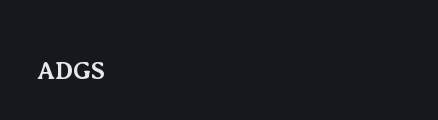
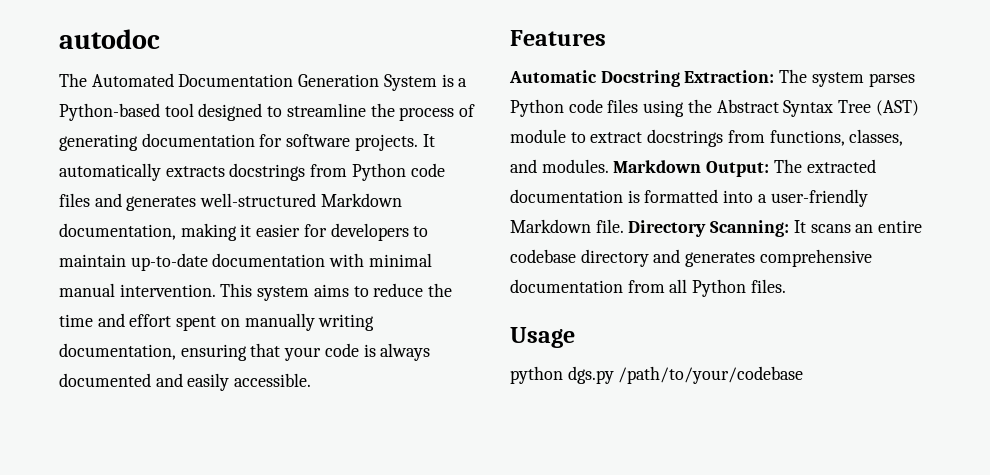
- ADGS
+ autodoc
+ The Automated Documentation Generation System is a Python-based tool designed to streamline the process of generating documentation for software projects. It automatically extracts docstrings from Python code files and generates well-structured Markdown documentation, making it easier for developers to maintain up-to-date documentation with minimal manual intervention. This system aims to reduce the time and effort spent on manually writing documentation, ensuring that your code is always documented and easily accessible.
+ Features
+ Automatic Docstring Extraction: The system parses Python code files using the Abstract Syntax Tree (AST) module to extract docstrings from functions, classes, and modules. Markdown Output: The extracted documentation is formatted into a user-friendly Markdown file. Directory Scanning: It scans an entire codebase directory and generates comprehensive documentation from all Python files.
+ Usage
+ python dgs.py /path/to/your/codebase

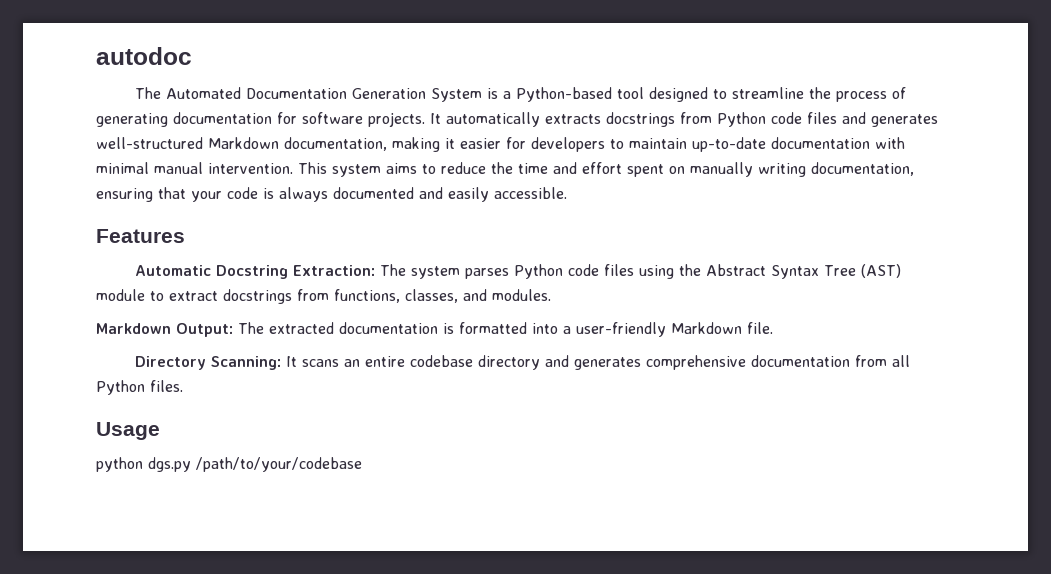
- Automatic Docstring Extraction: The system parses Python code files using the Abstract Syntax Tree (AST) module to extract docstrings from functions, classes, and modules. Markdown Output: The extracted documentation is formatted into a user-friendly Markdown file. Directory Scanning: It scans an entire codebase directory and generates comprehensive documentation from all Python files.
+ Automatic Docstring Extraction: The system parses Python code files using the Abstract Syntax Tree (AST) module to extract docstrings from functions, classes, and modules.
+ Markdown Output: The extracted documentation is formatted into a user-friendly Markdown file.
+ Directory Scanning: It scans an entire codebase directory and generates comprehensive documentation from all Python files.

